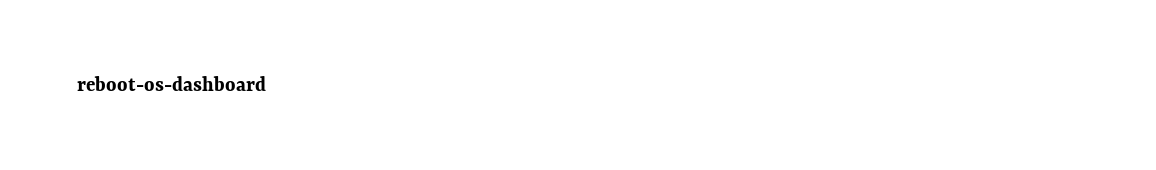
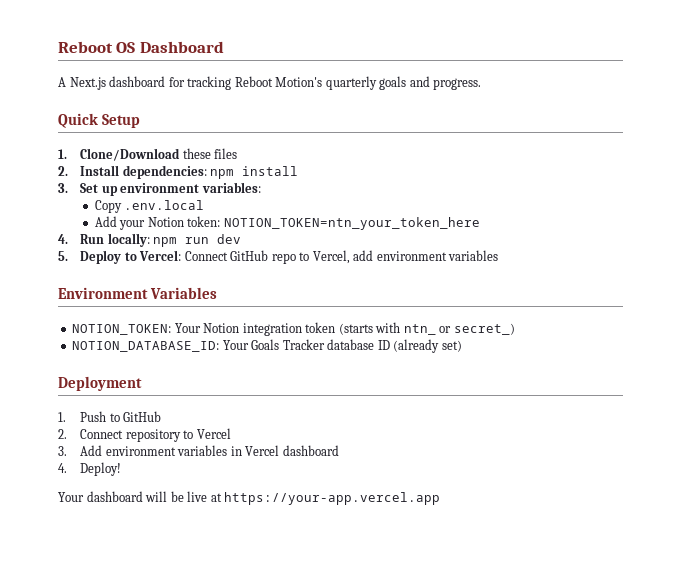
- reboot-os-dashboard
+ Reboot OS Dashboard
+ A Next.js dashboard for tracking Reboot Motion's quarterly goals and progress.
+ Quick Setup
+ 1. Clone/Download these files
+ 2. Install dependencies: npm install
+ 3. Set up environment variables:
+ Copy .env.local
+ Add your Notion token: NOTION_TOKEN=ntn_your_token_here
+ 4. Run locally: npm run dev
+ 5. Deploy to Vercel: Connect GitHub repo to Vercel, add environment variables
+ Environment Variables
+ NOTION_TOKEN: Your Notion integration token (starts with ntn_ or secret_)
+ NOTION_DATABASE_ID: Your Goals Tracker database ID (already set)
+ Deployment
+ 1. Push to GitHub
+ 2. Connect repository to Vercel
+ 3. Add environment variables in Vercel dashboard
+ 4. Deploy!
+ Your dashboard will be live at https://your-app.vercel.app

